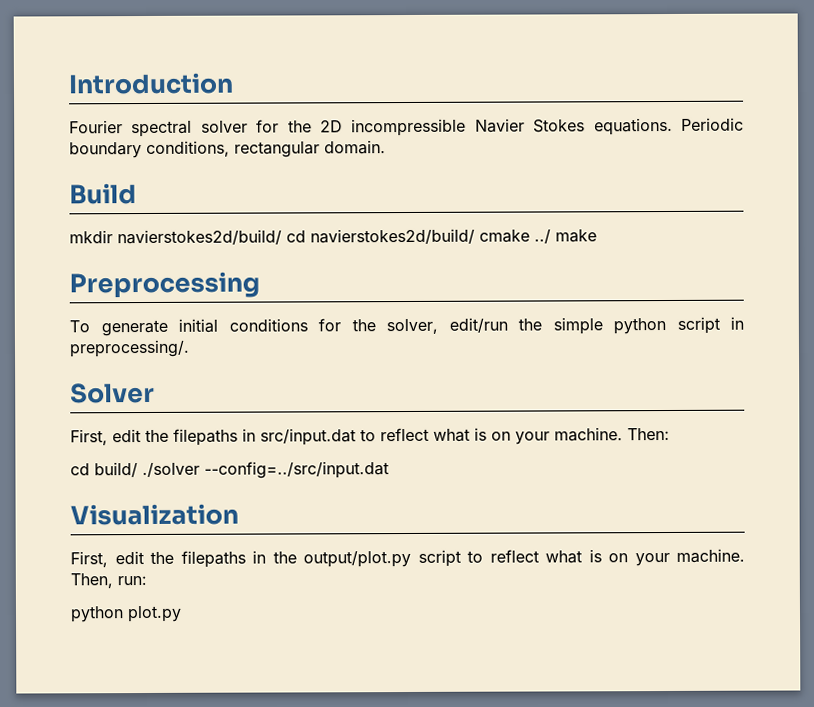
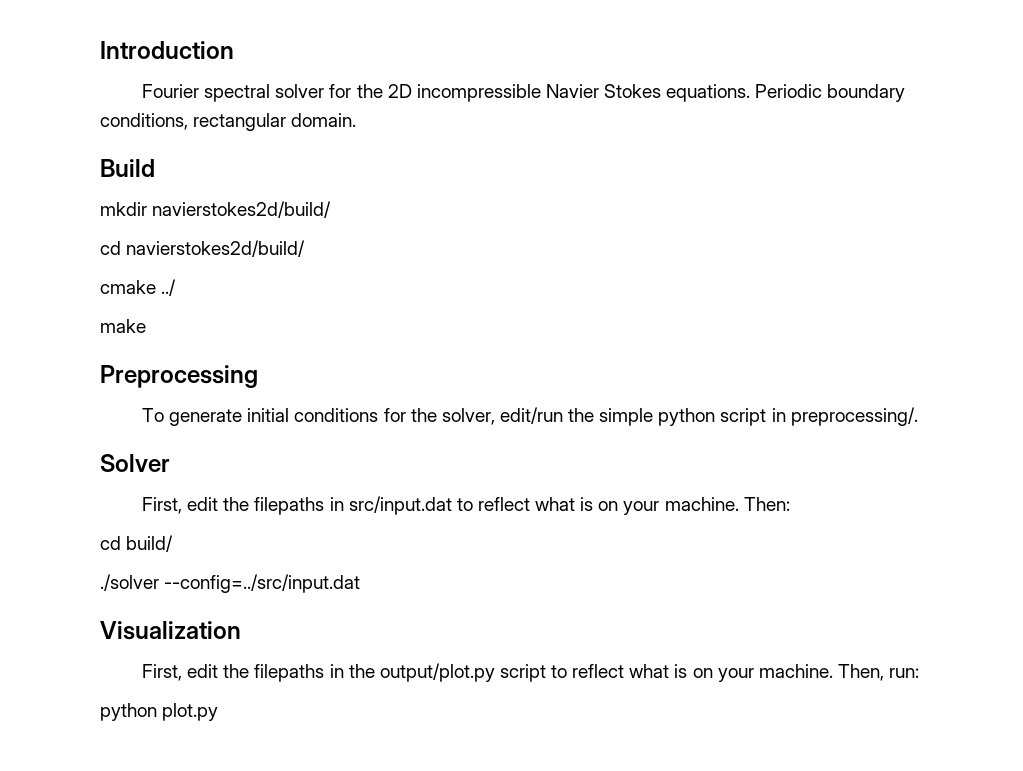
- mkdir navierstokes2d/build/ cd navierstokes2d/build/ cmake ../ make
+ mkdir navierstokes2d/build/
+ cd navierstokes2d/build/
+ cmake ../
+ make
- cd build/ ./solver --config=../src/input.dat
+ cd build/
+ ./solver --config=../src/input.dat

